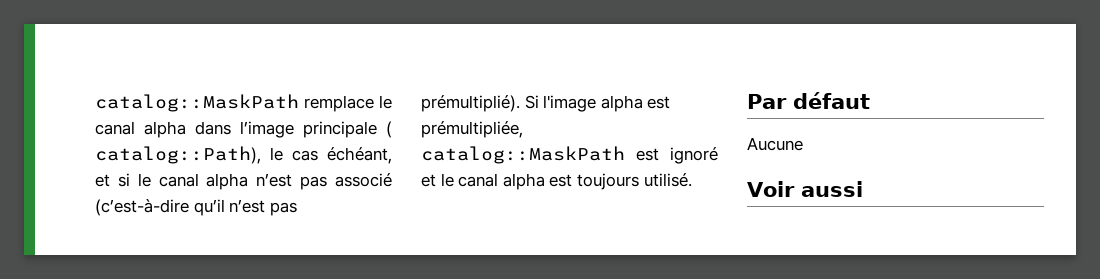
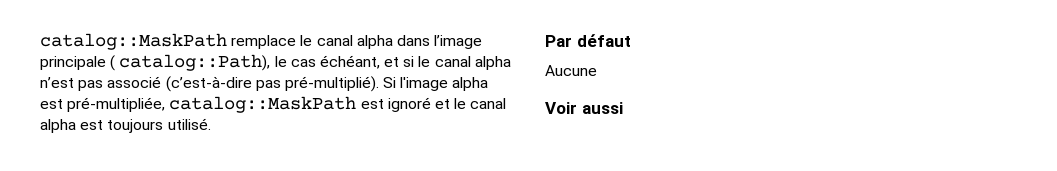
- catalog::MaskPath remplace le canal alpha dans l’image principale ( catalog::Path), le cas échéant, et si le canal alpha n’est pas associé (c’est-à-dire qu’il n’est pas prémultiplié).
+ catalog::MaskPath remplace le canal alpha dans l’image principale ( catalog::Path), le cas échéant, et si le canal alpha n’est pas associé (c’est-à-dire pas pré-multiplié).
- Si l'image alpha est prémultipliée, catalog::MaskPath est ignoré et le canal alpha est toujours utilisé.
+ Si l'image alpha est pré-multipliée, catalog::MaskPath est ignoré et le canal alpha est toujours utilisé.

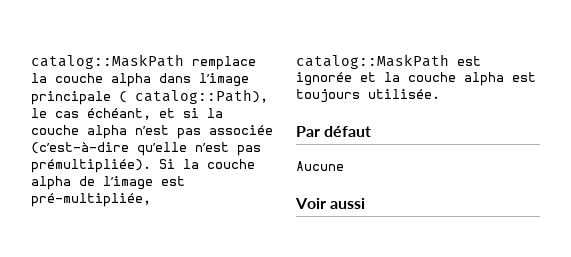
- catalog::MaskPath remplace le canal alpha dans l’image principale ( catalog::Path), le cas échéant, et si le canal alpha n’est pas associé (c’est-à-dire pas pré-multiplié). Si l'image alpha est pré-multipliée, catalog::MaskPath est ignoré et le canal alpha est toujours utilisé.
+ catalog::MaskPath remplace la couche alpha dans l’image principale ( catalog::Path), le cas échéant, et si la couche alpha n’est pas associée (c’est-à-dire qu’elle n’est pas prémultipliée). Si la couche alpha de l’image est pré-multipliée, catalog::MaskPath est ignorée et la couche alpha est toujours utilisée.

